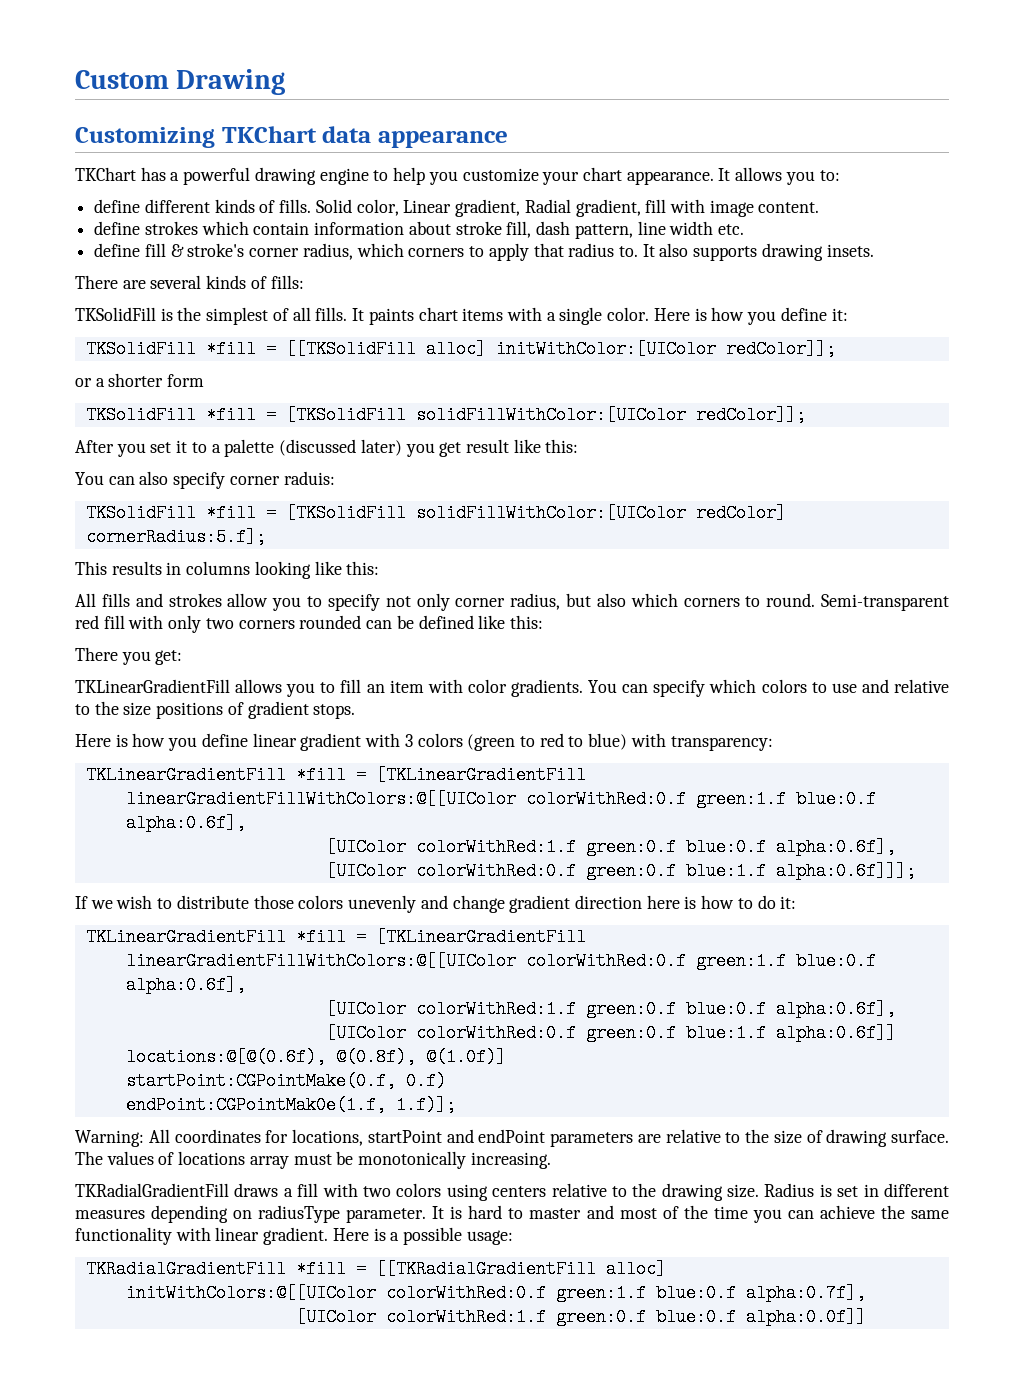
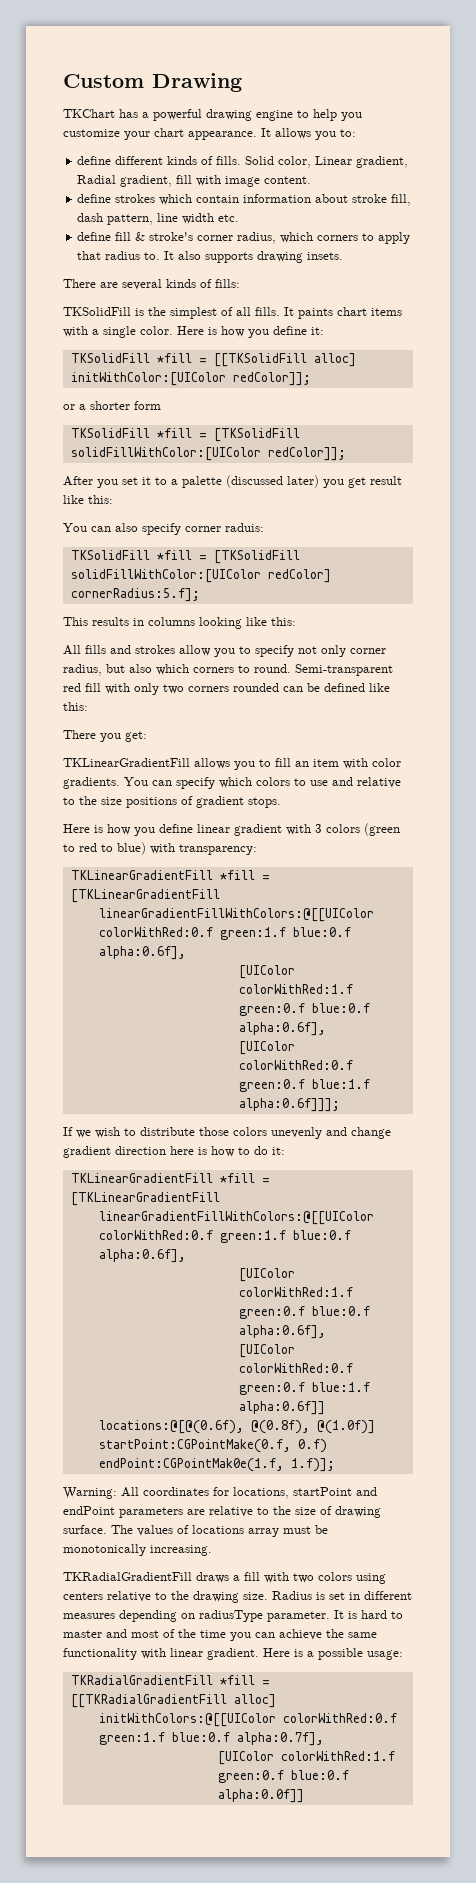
- Customizing TKChart data appearance

